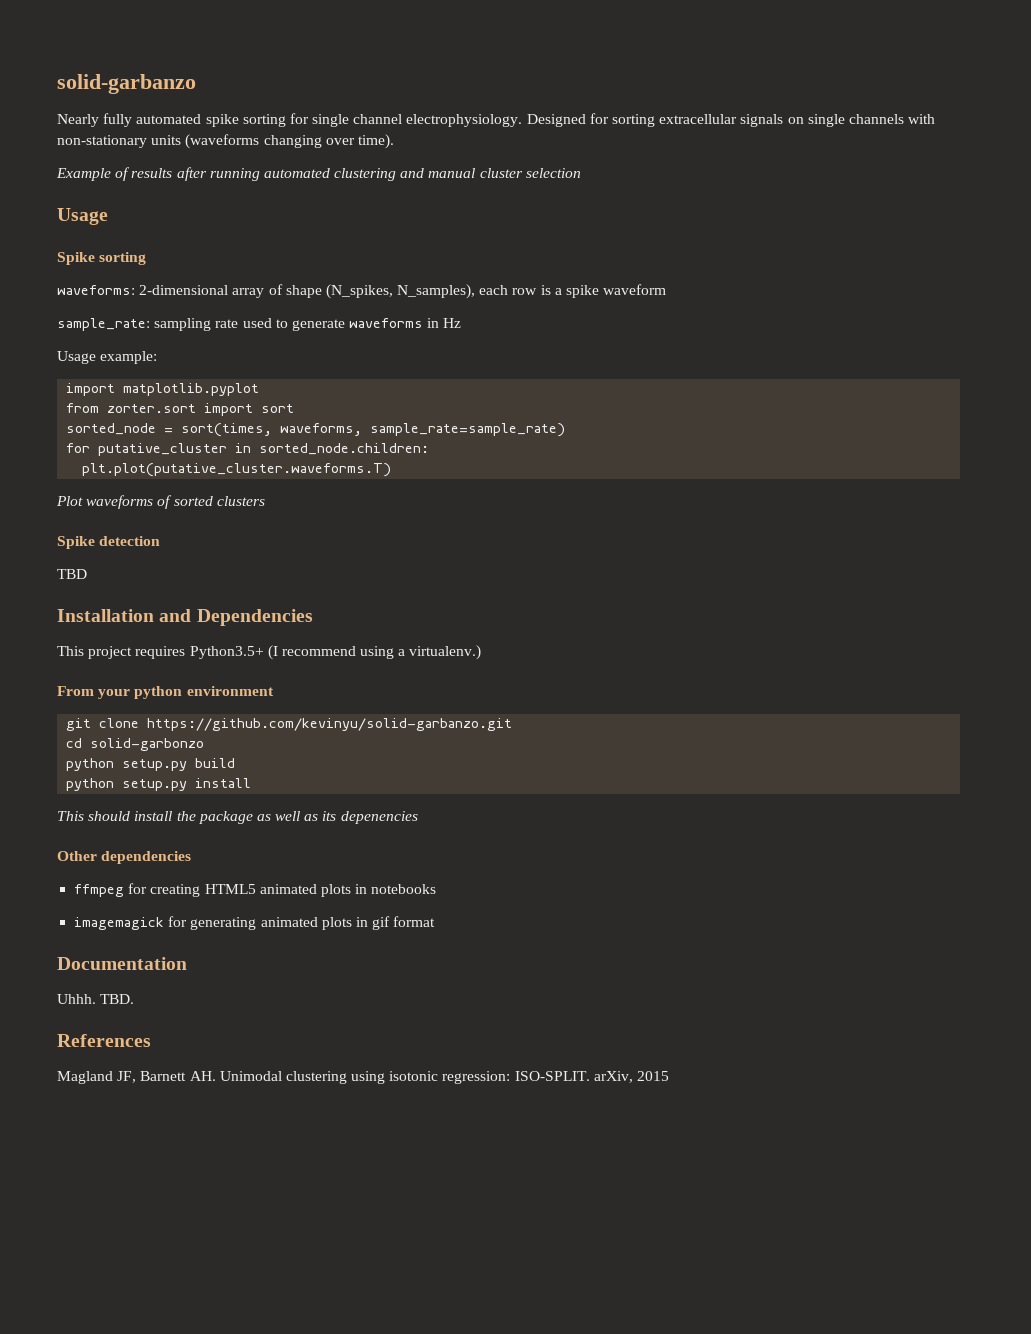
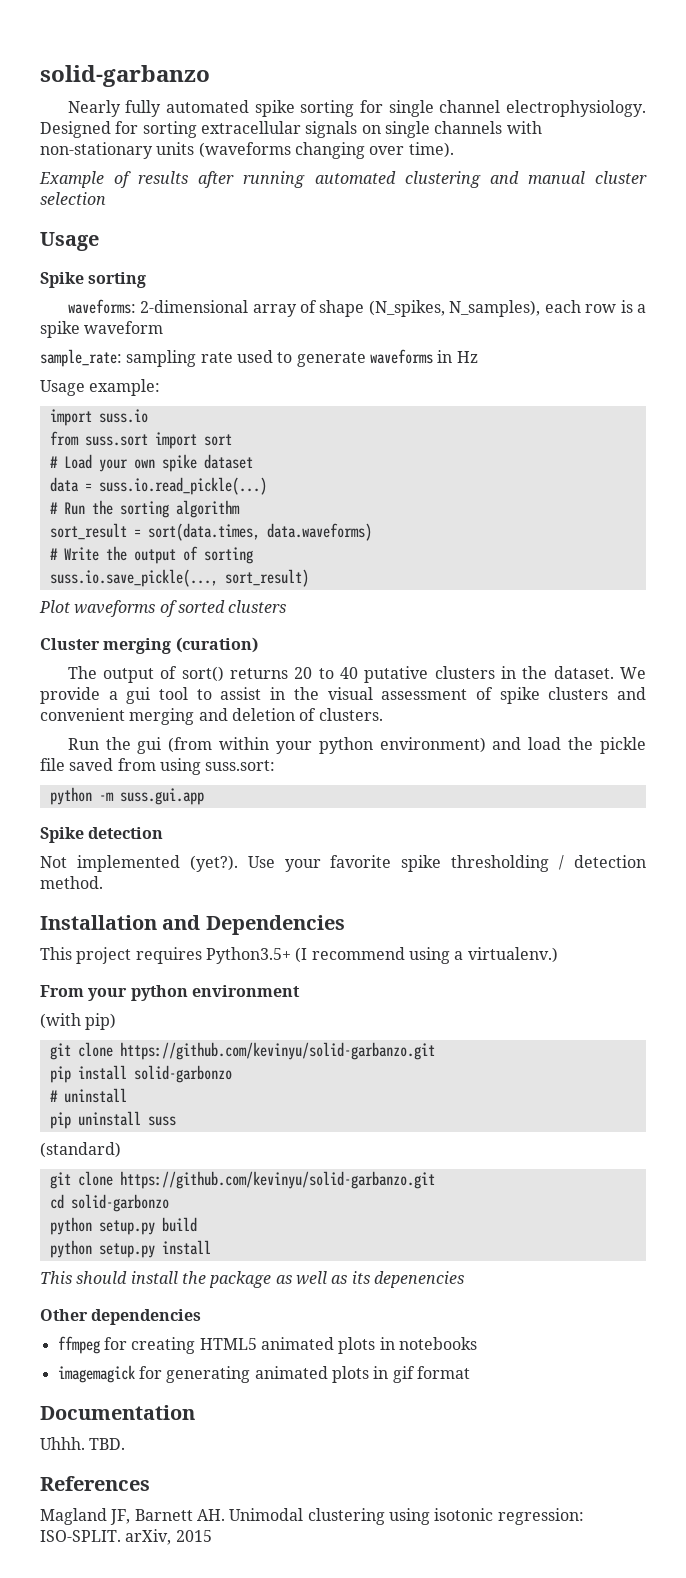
- import matplotlib.pyplot
- from zorter.sort import sort
+ import suss.io
+ from suss.sort import sort
- sorted_node = sort(times, waveforms, sample_rate=sample_rate)
- for putative_cluster in sorted_node.children:
- plt.plot(putative_cluster.waveforms.T)
+ # Load your own spike dataset
+ data = suss.io.read_pickle(...)
+ # Run the sorting algorithm
+ sort_result = sort(data.times, data.waveforms)
+ # Write the output of sorting
+ suss.io.save_pickle(..., sort_result)
+ Cluster merging (curation)
+ The output of sort() returns 20 to 40 putative clusters in the dataset. We provide a gui tool to assist in the visual assessment of spike clusters and convenient merging and deletion of clusters.
+ Run the gui (from within your python environment) and load the pickle file saved from using suss.sort:
+ python -m suss.gui.app
  Spike detection
- TBD
+ Not implemented (yet?). Use your favorite spike thresholding / detection method.
+ (with pip)
+ git clone https://github.com/kevinyu/solid-garbanzo.git
+ pip install solid-garbonzo
+ # uninstall
+ pip uninstall suss
+ (standard)

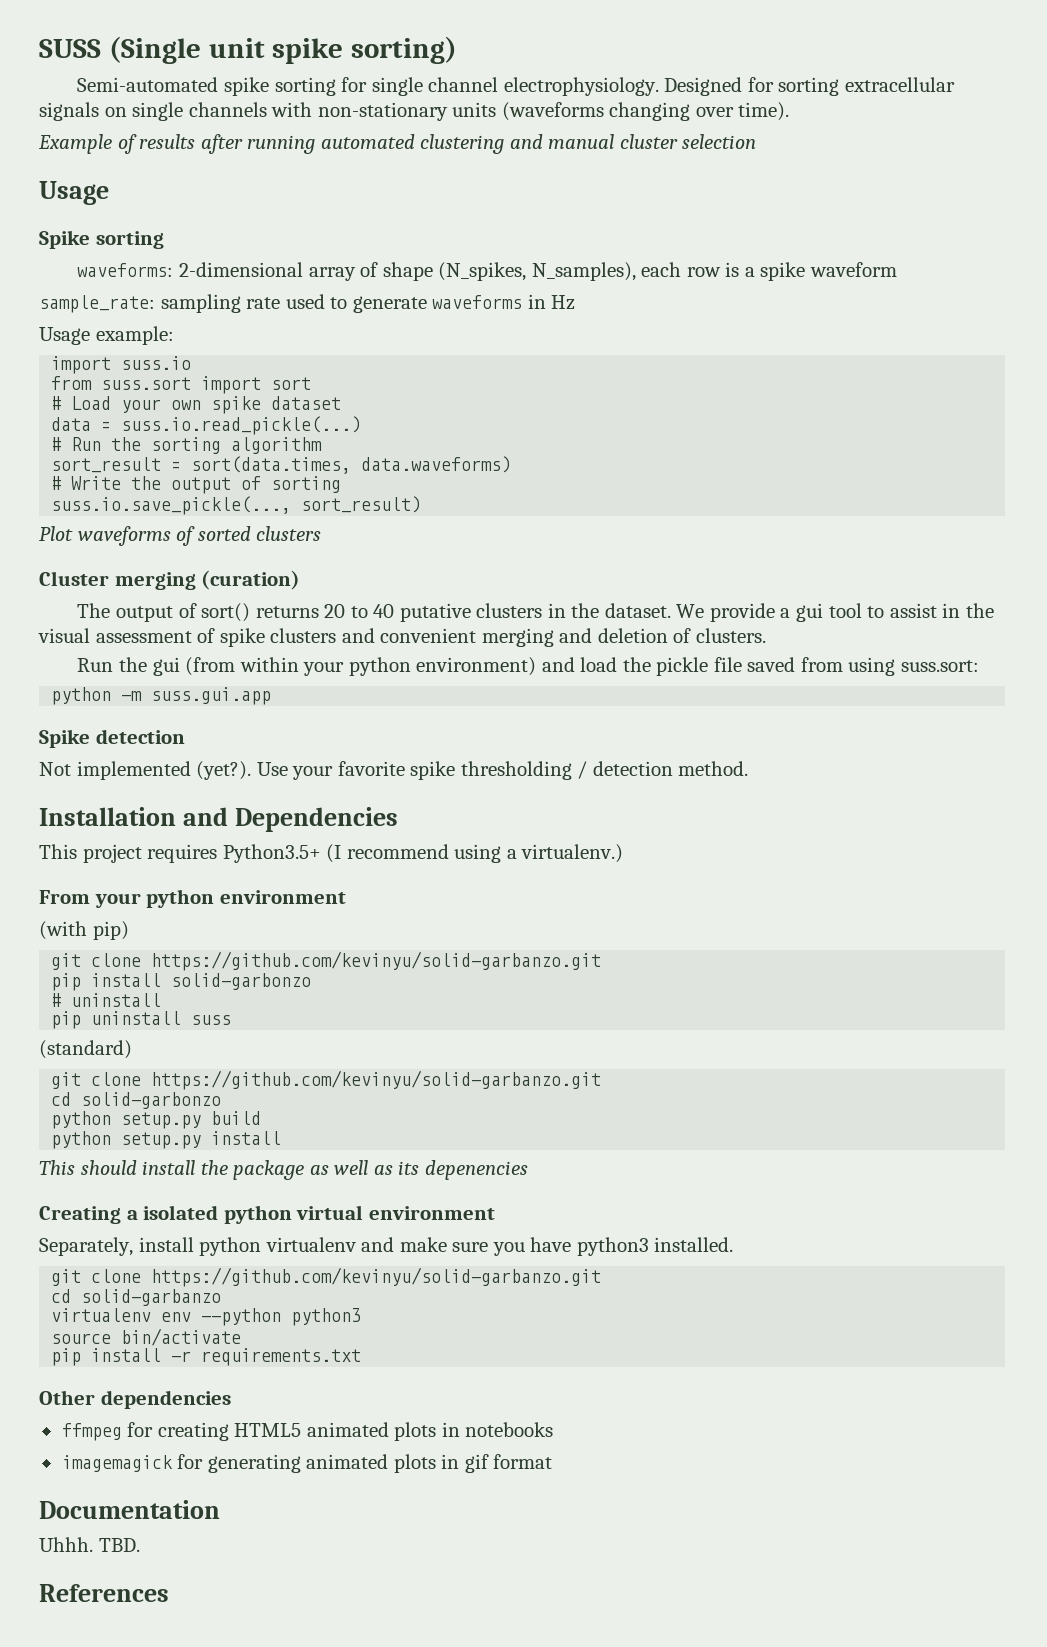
- solid-garbanzo
- Nearly fully automated spike sorting for single channel electrophysiology.
+ SUSS (Single unit spike sorting)
+ Semi-automated spike sorting for single channel electrophysiology.
+ Creating a isolated python virtual environment
+ Separately, install python virtualenv and make sure you have python3 installed.
+ git clone https://github.com/kevinyu/solid-garbanzo.git
+ cd solid-garbanzo
+ virtualenv env --python python3
+ source bin/activate
+ pip install -r requirements.txt
- Magland JF, Barnett AH. Unimodal clustering using isotonic regression: ISO-SPLIT. arXiv, 2015

